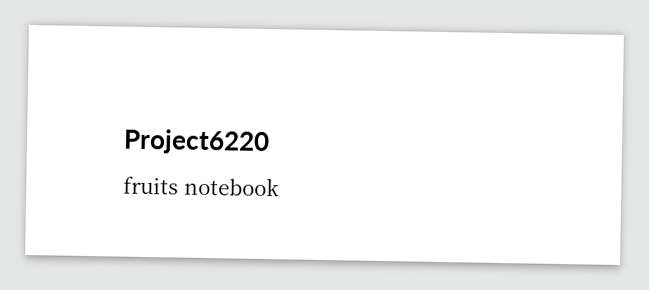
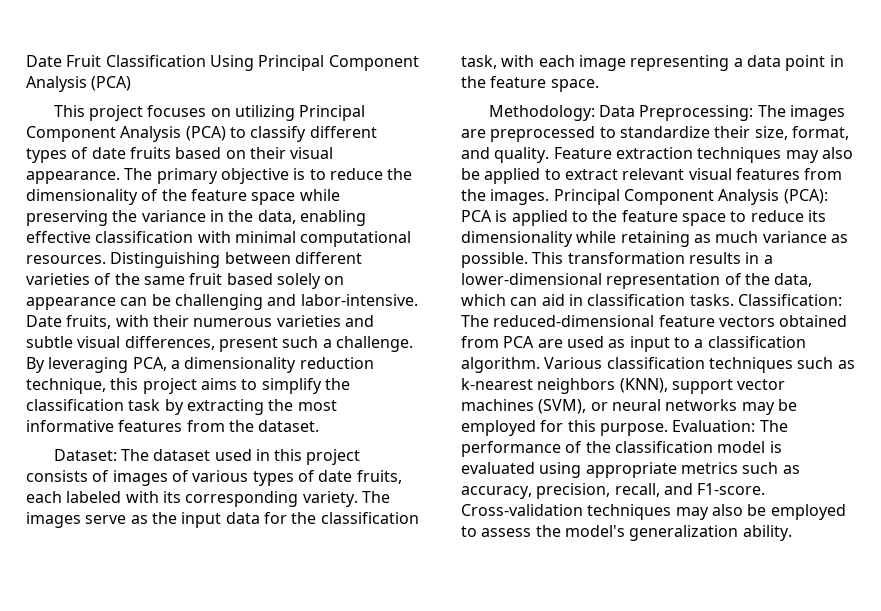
- Project6220
- fruits notebook
+ Date Fruit Classification Using Principal Component Analysis (PCA)
+ This project focuses on utilizing Principal Component Analysis (PCA) to classify different types of date fruits based on their visual appearance. The primary objective is to reduce the dimensionality of the feature space while preserving the variance in the data, enabling effective classification with minimal computational resources. Distinguishing between different varieties of the same fruit based solely on appearance can be challenging and labor-intensive. Date fruits, with their numerous varieties and subtle visual differences, present such a challenge. By leveraging PCA, a dimensionality reduction technique, this project aims to simplify the classification task by extracting the most informative features from the dataset.
+ Dataset: The dataset used in this project consists of images of various types of date fruits, each labeled with its corresponding variety. The images serve as the input data for the classification task, with each image representing a data point in the feature space.
+ Methodology: Data Preprocessing: The images are preprocessed to standardize their size, format, and quality. Feature extraction techniques may also be applied to extract relevant visual features from the images. Principal Component Analysis (PCA): PCA is applied to the feature space to reduce its dimensionality while retaining as much variance as possible. This transformation results in a lower-dimensional representation of the data, which can aid in classification tasks. Classification: The reduced-dimensional feature vectors obtained from PCA are used as input to a classification algorithm. Various classification techniques such as k-nearest neighbors (KNN), support vector machines (SVM), or neural networks may be employed for this purpose. Evaluation: The performance of the classification model is evaluated using appropriate metrics such as accuracy, precision, recall, and F1-score. Cross-validation techniques may also be employed to assess the model's generalization ability.

